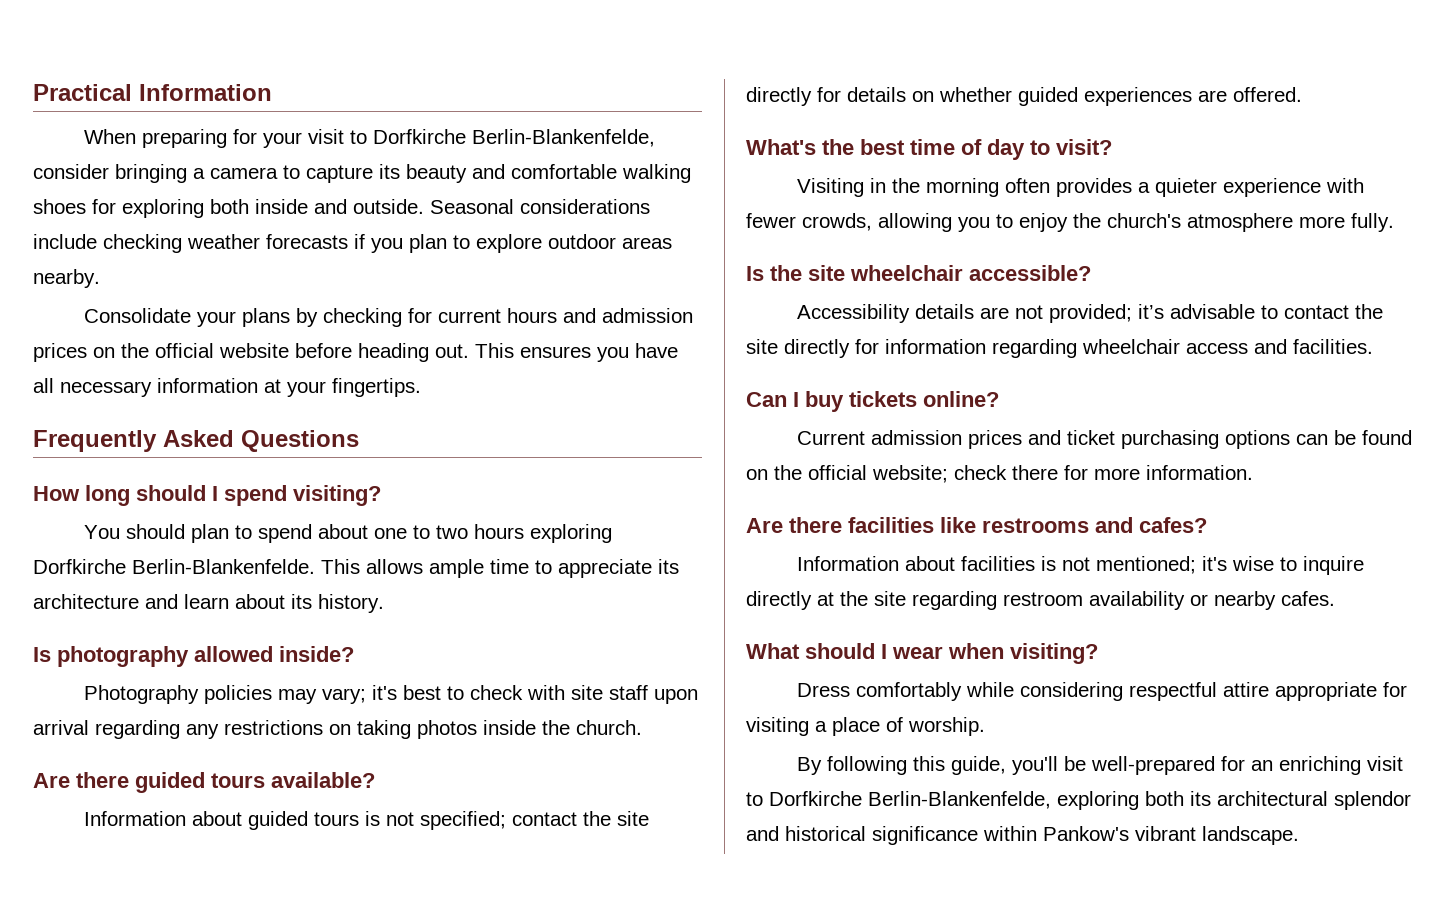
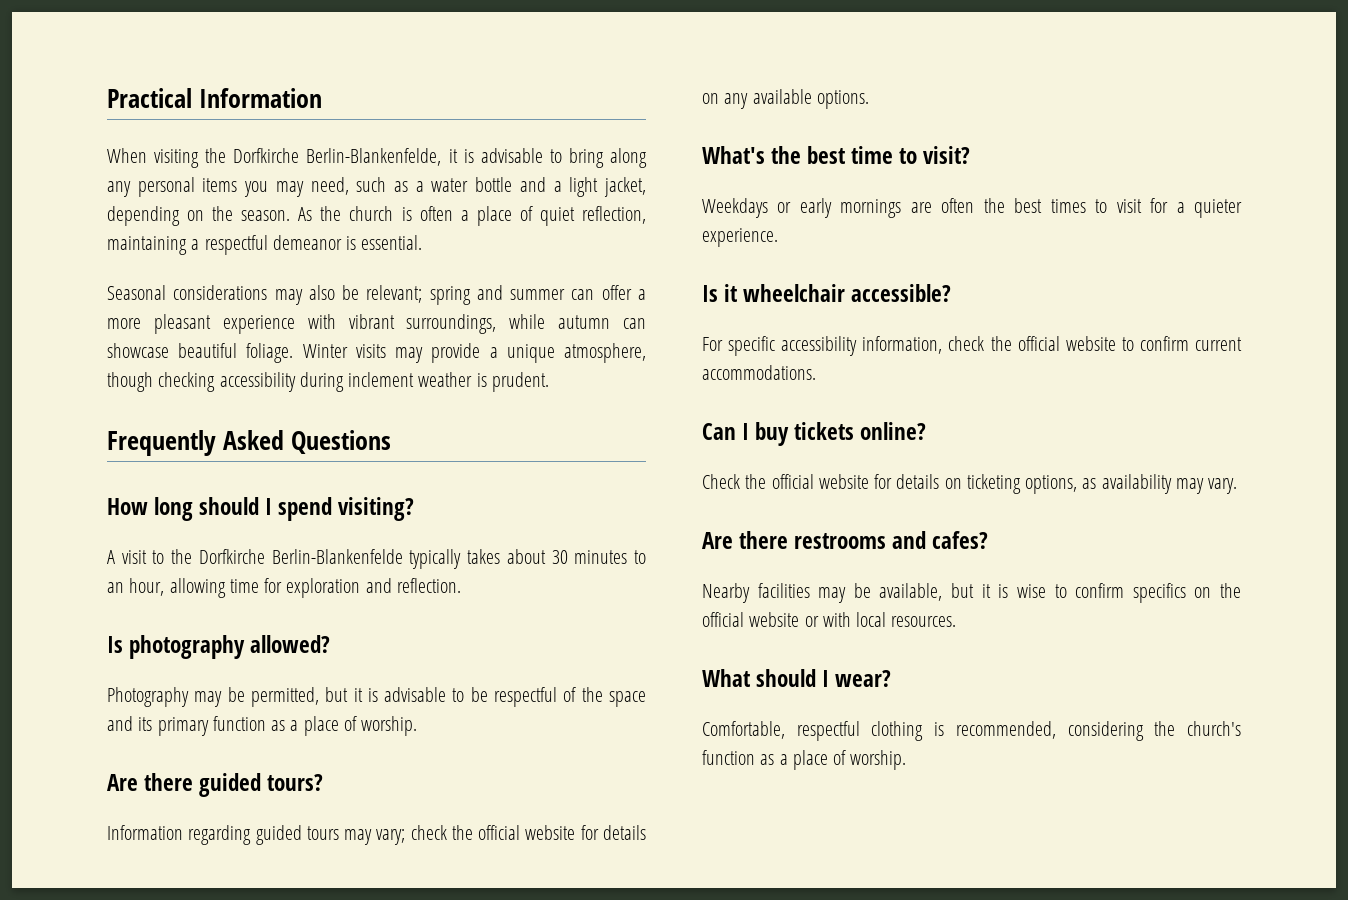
- When preparing for your visit to Dorfkirche Berlin-Blankenfelde, consider bringing a camera to capture its beauty and comfortable walking shoes for exploring both inside and outside. Seasonal considerations include checking weather forecasts if you plan to explore outdoor areas nearby.
- Consolidate your plans by checking for current hours and admission prices on the official website before heading out. This ensures you have all necessary information at your fingertips.
+ When visiting the Dorfkirche Berlin-Blankenfelde, it is advisable to bring along any personal items you may need, such as a water bottle and a light jacket, depending on the season. As the church is often a place of quiet reflection, maintaining a respectful demeanor is essential.
+ Seasonal considerations may also be relevant; spring and summer can offer a more pleasant experience with vibrant surroundings, while autumn can showcase beautiful foliage. Winter visits may provide a unique atmosphere, though checking accessibility during inclement weather is prudent.
- You should plan to spend about one to two hours exploring Dorfkirche Berlin-Blankenfelde. This allows ample time to appreciate its architecture and learn about its history.
+ A visit to the Dorfkirche Berlin-Blankenfelde typically takes about 30 minutes to an hour, allowing time for exploration and reflection.
- Is photography allowed inside?
+ Is photography allowed?
- Photography policies may vary; it's best to check with site staff upon arrival regarding any restrictions on taking photos inside the church.
+ Photography may be permitted, but it is advisable to be respectful of the space and its primary function as a place of worship.
- Are there guided tours available?
- Information about guided tours is not specified; contact the site directly for details on whether guided experiences are offered.
+ Are there guided tours?
+ Information regarding guided tours may vary; check the official website for details on any available options.
- What's the best time of day to visit?
+ What's the best time to visit?
- Visiting in the morning often provides a quieter experience with fewer crowds, allowing you to enjoy the church's atmosphere more fully.
- Is the site wheelchair accessible?
+ Weekdays or early mornings are often the best times to visit for a quieter experience.
+ Is it wheelchair accessible?
- Accessibility details are not provided; it’s advisable to contact the site directly for information regarding wheelchair access and facilities.
+ For specific accessibility information, check the official website to confirm current accommodations.
- Current admission prices and ticket purchasing options can be found on the official website; check there for more information.
- Are there facilities like restrooms and cafes?
+ Check the official website for details on ticketing options, as availability may vary.
+ Are there restrooms and cafes?
- Information about facilities is not mentioned; it's wise to inquire directly at the site regarding restroom availability or nearby cafes.
- What should I wear when visiting?
- Dress comfortably while considering respectful attire appropriate for visiting a place of worship.
- By following this guide, you'll be well-prepared for an enriching visit to Dorfkirche Berlin-Blankenfelde, exploring both its architectural splendor and historical significance within Pankow's vibrant landscape.
+ Nearby facilities may be available, but it is wise to confirm specifics on the official website or with local resources.
+ What should I wear?
+ Comfortable, respectful clothing is recommended, considering the church's function as a place of worship.

